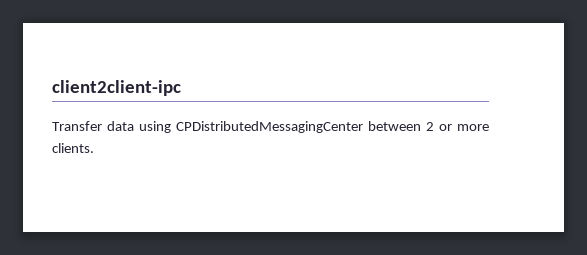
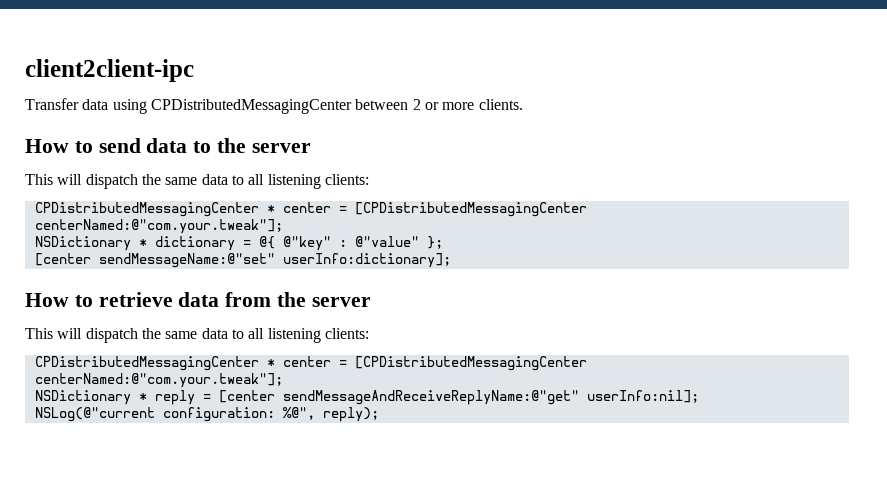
+ How to send data to the server
+ This will dispatch the same data to all listening clients:
+ CPDistributedMessagingCenter * center = [CPDistributedMessagingCenter centerNamed:@"com.your.tweak"];
+ NSDictionary * dictionary = @{ @"key" : @"value" };
+ [center sendMessageName:@"set" userInfo:dictionary];
+ How to retrieve data from the server
+ This will dispatch the same data to all listening clients:
+ CPDistributedMessagingCenter * center = [CPDistributedMessagingCenter centerNamed:@"com.your.tweak"];
+ NSDictionary * reply = [center sendMessageAndReceiveReplyName:@"get" userInfo:nil];
+ NSLog(@"current configuration: %@", reply);

